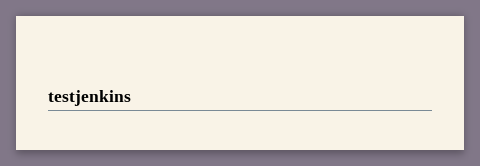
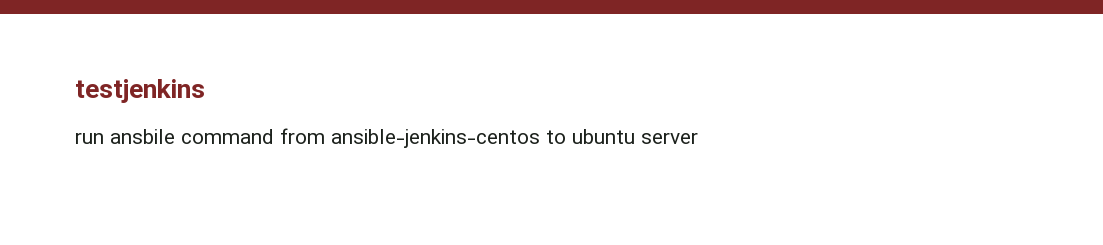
+ run ansbile command from ansible-jenkins-centos to ubuntu server

